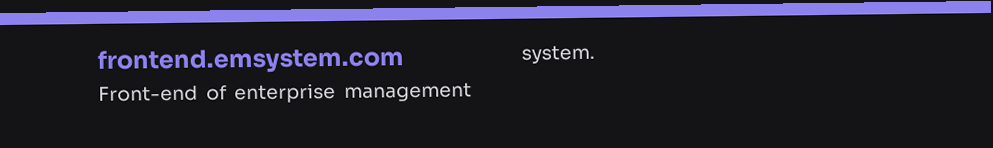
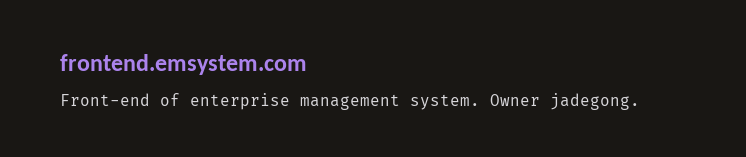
+ Owner jadegong.

